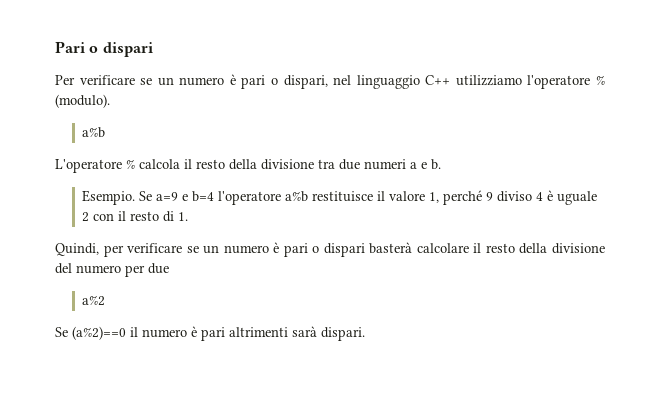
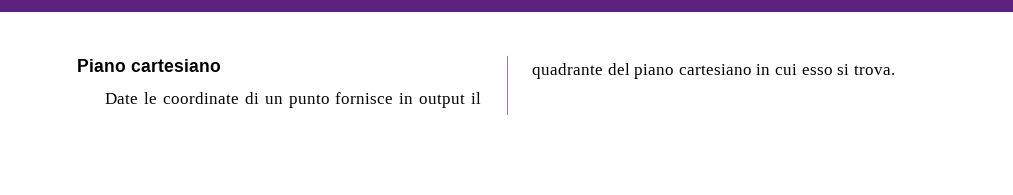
- Pari o dispari
- Per verificare se un numero è pari o dispari, nel linguaggio C++ utilizziamo l'operatore % (modulo).
- a%b
- L'operatore % calcola il resto della divisione tra due numeri a e b.
- Esempio. Se a=9 e b=4 l'operatore a%b restituisce il valore 1, perché 9 diviso 4 è uguale 2 con il resto di 1.
- Quindi, per verificare se un numero è pari o dispari basterà calcolare il resto della divisione del numero per due
- a%2
- Se (a%2)==0 il numero è pari altrimenti sarà dispari.
+ Piano cartesiano
+ Date le coordinate di un punto fornisce in output il quadrante del piano cartesiano in cui esso si trova.

